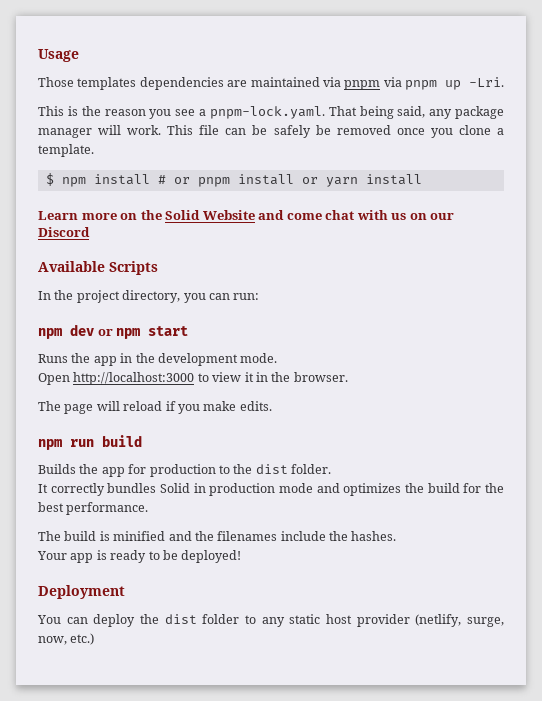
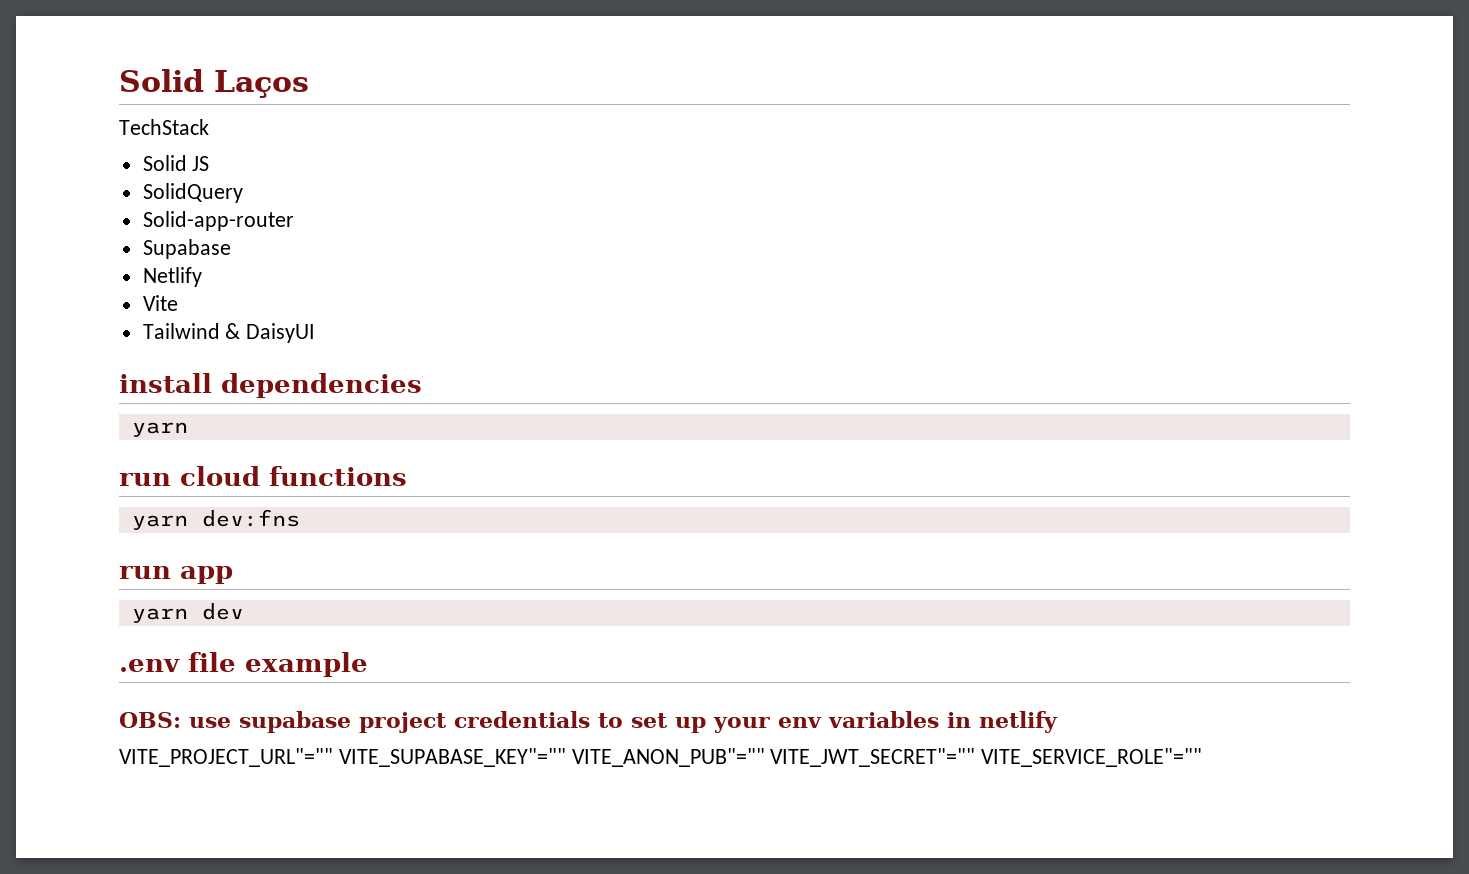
- Usage
- Those templates dependencies are maintained via pnpm via pnpm up -Lri.
- This is the reason you see a pnpm-lock.yaml. That being said, any package manager will work. This file can be safely be removed once you clone a template.
- $ npm install # or pnpm install or yarn install
- Learn more on the Solid Website and come chat with us on our Discord
- Available Scripts
- In the project directory, you can run:
- npm dev or npm start
- Runs the app in the development mode.
- Open http://localhost:3000 to view it in the browser.
- The page will reload if you make edits.
- npm run build
- Builds the app for production to the dist folder.
- It correctly bundles Solid in production mode and optimizes the build for the best performance.
- The build is minified and the filenames include the hashes.
- Your app is ready to be deployed!
- Deployment
- You can deploy the dist folder to any static host provider (netlify, surge, now, etc.)
+ Solid Laços
+ TechStack
+ Solid JS
+ SolidQuery
+ Solid-app-router
+ Supabase
+ Netlify
+ Vite
+ Tailwind & DaisyUI
+ install dependencies
+ yarn
+ run cloud functions
+ yarn dev:fns
+ run app
+ yarn dev
+ .env file example
+ OBS: use supabase project credentials to set up your env variables in netlify
+ VITE_PROJECT_URL"="" VITE_SUPABASE_KEY"="" VITE_ANON_PUB"="" VITE_JWT_SECRET"="" VITE_SERVICE_ROLE"=""

